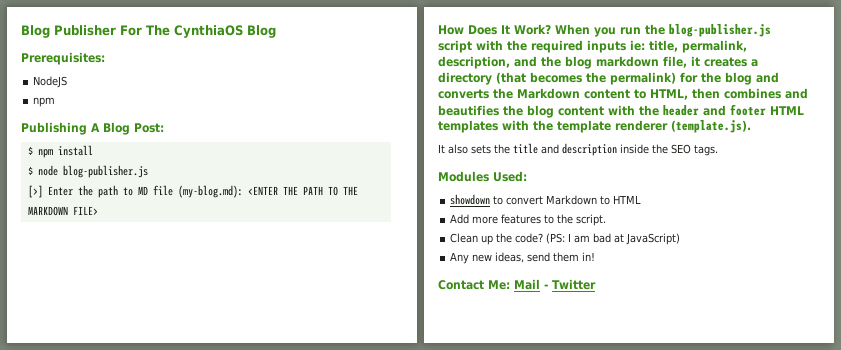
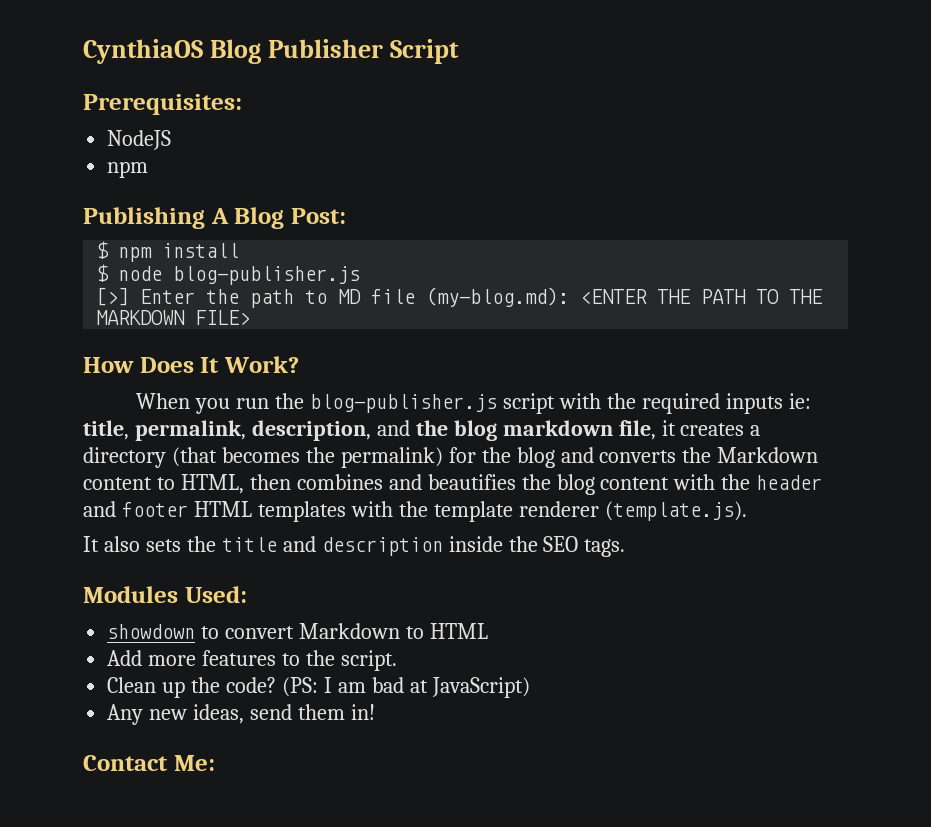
- Blog Publisher For The CynthiaOS Blog
+ CynthiaOS Blog Publisher Script
- How Does It Work? When you run the blog-publisher.js script with the required inputs ie: title, permalink, description, and the blog markdown file, it creates a directory (that becomes the permalink) for the blog and converts the Markdown content to HTML, then combines and beautifies the blog content with the header and footer HTML templates with the template renderer (template.js).
+ How Does It Work?
+ When you run the blog-publisher.js script with the required inputs ie: title, permalink, description, and the blog markdown file, it creates a directory (that becomes the permalink) for the blog and converts the Markdown content to HTML, then combines and beautifies the blog content with the header and footer HTML templates with the template renderer (template.js).
- Contact Me: Mail - Twitter
+ Contact Me:

